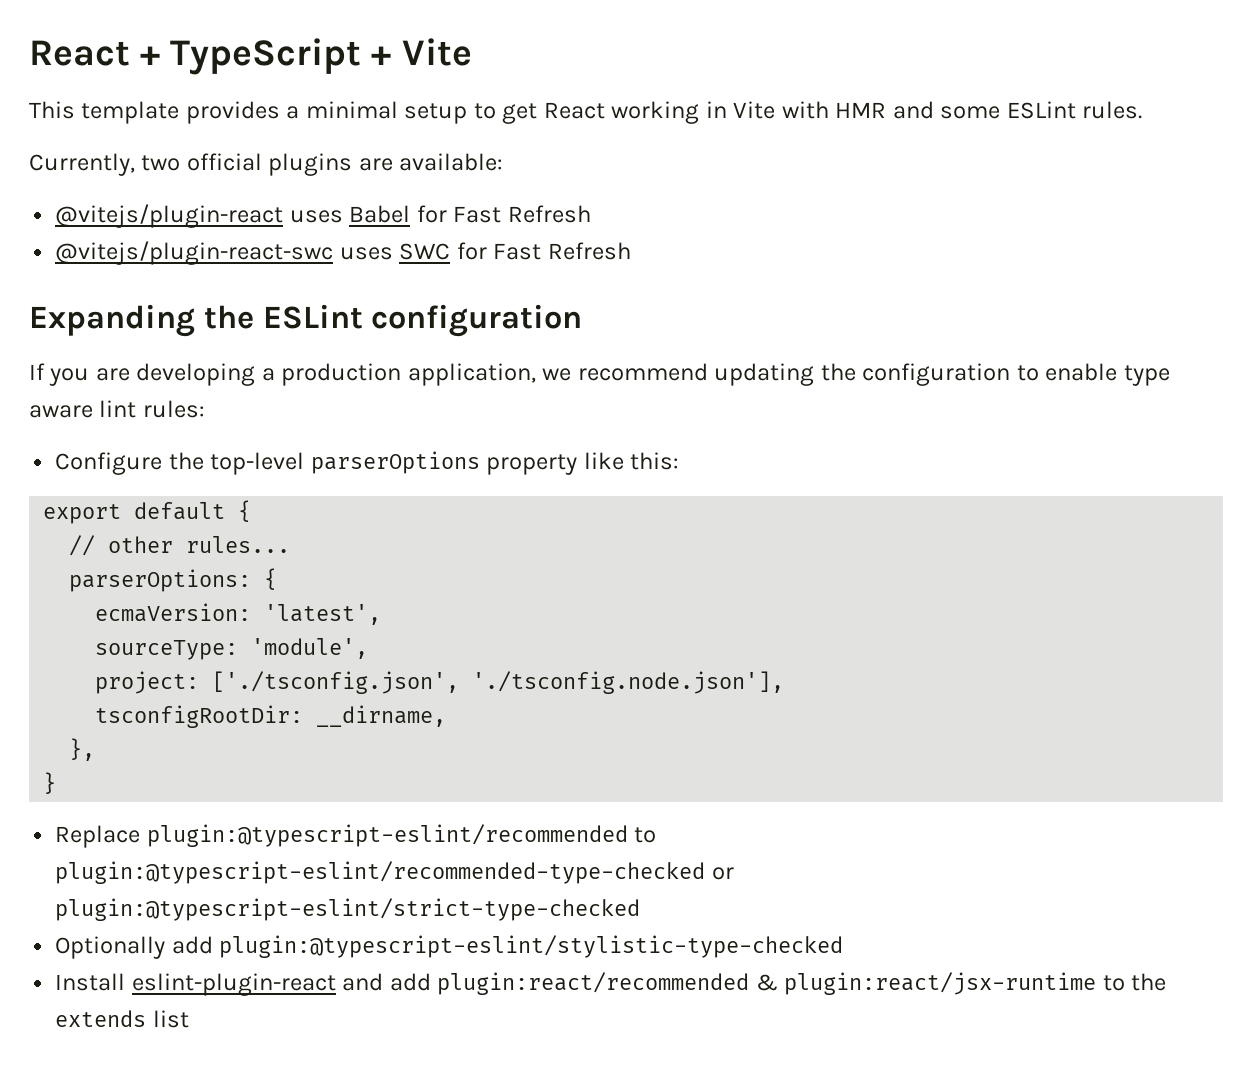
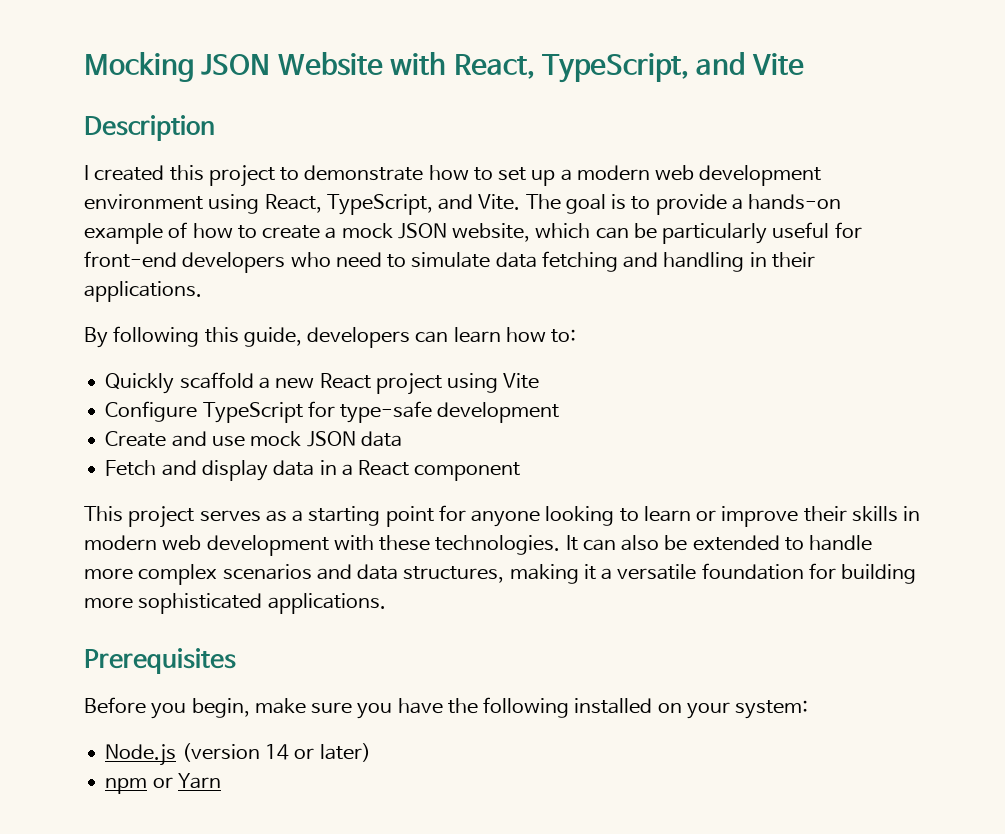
- React + TypeScript + Vite
- This template provides a minimal setup to get React working in Vite with HMR and some ESLint rules.
- Currently, two official plugins are available:
- @vitejs/plugin-react uses Babel for Fast Refresh
- @vitejs/plugin-react-swc uses SWC for Fast Refresh
- Expanding the ESLint configuration
- If you are developing a production application, we recommend updating the configuration to enable type aware lint rules:
- Configure the top-level parserOptions property like this:
- export default {
- // other rules...
- parserOptions: {
- ecmaVersion: 'latest',
- sourceType: 'module',
- project: ['./tsconfig.json', './tsconfig.node.json'],
- tsconfigRootDir: __dirname,
- },
- }
- Replace plugin:@typescript-eslint/recommended to plugin:@typescript-eslint/recommended-type-checked or plugin:@typescript-eslint/strict-type-checked
- Optionally add plugin:@typescript-eslint/stylistic-type-checked
- Install eslint-plugin-react and add plugin:react/recommended & plugin:react/jsx-runtime to the extends list
+ Mocking JSON Website with React, TypeScript, and Vite
+ Description
+ I created this project to demonstrate how to set up a modern web development environment using React, TypeScript, and Vite. The goal is to provide a hands-on example of how to create a mock JSON website, which can be particularly useful for front-end developers who need to simulate data fetching and handling in their applications.
+ By following this guide, developers can learn how to:
+ Quickly scaffold a new React project using Vite
+ Configure TypeScript for type-safe development
+ Create and use mock JSON data
+ Fetch and display data in a React component
+ This project serves as a starting point for anyone looking to learn or improve their skills in modern web development with these technologies. It can also be extended to handle more complex scenarios and data structures, making it a versatile foundation for building more sophisticated applications.
+ Prerequisites
+ Before you begin, make sure you have the following installed on your system:
+ Node.js (version 14 or later)
+ npm or Yarn

